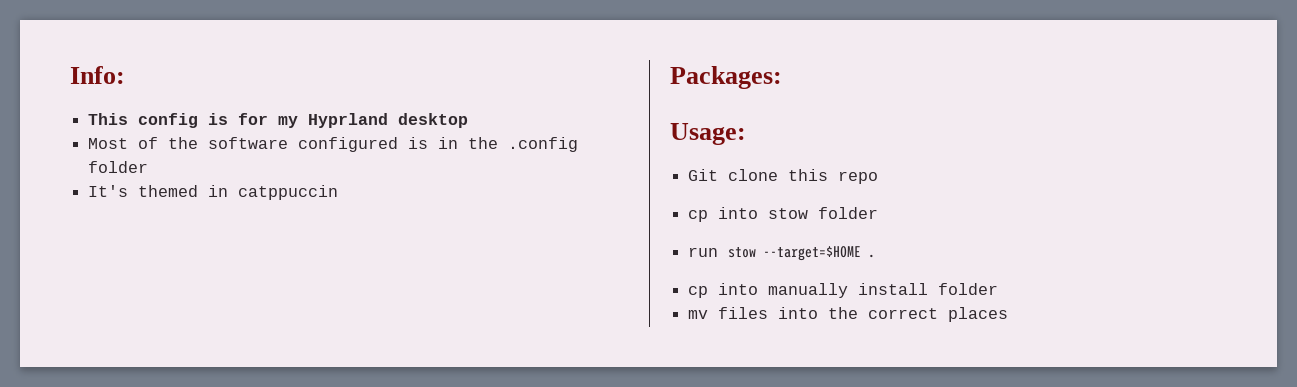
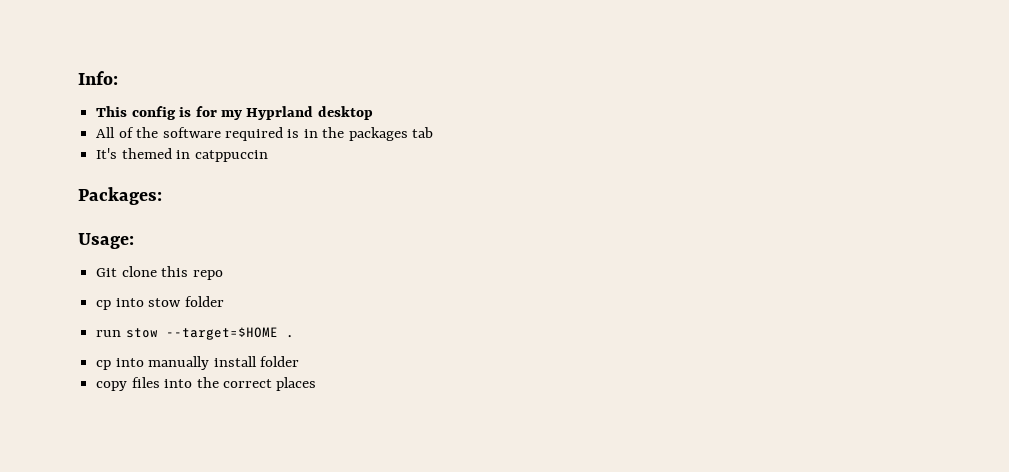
- Most of the software configured is in the .config folder
+ All of the software required is in the packages tab
- mv files into the correct places
+ copy files into the correct places

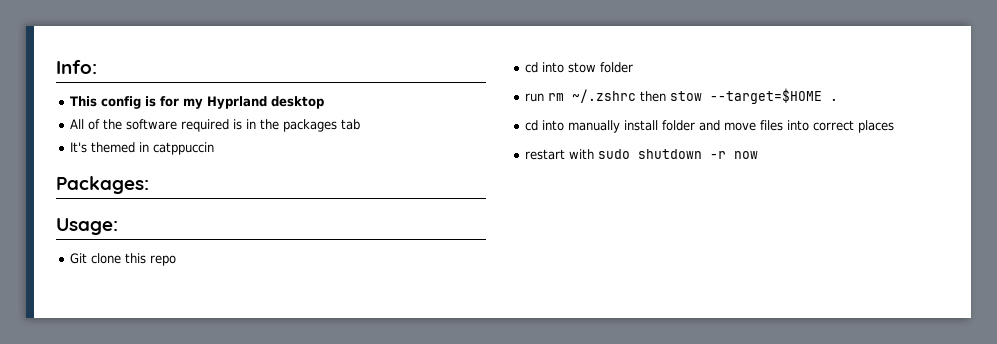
- cp into stow folder
+ cd into stow folder
- run stow --target=$HOME .
+ run rm ~/.zshrc then stow --target=$HOME .
- cp into manually install folder
- copy files into the correct places
+ cd into manually install folder and move files into correct places
+ restart with sudo shutdown -r now

